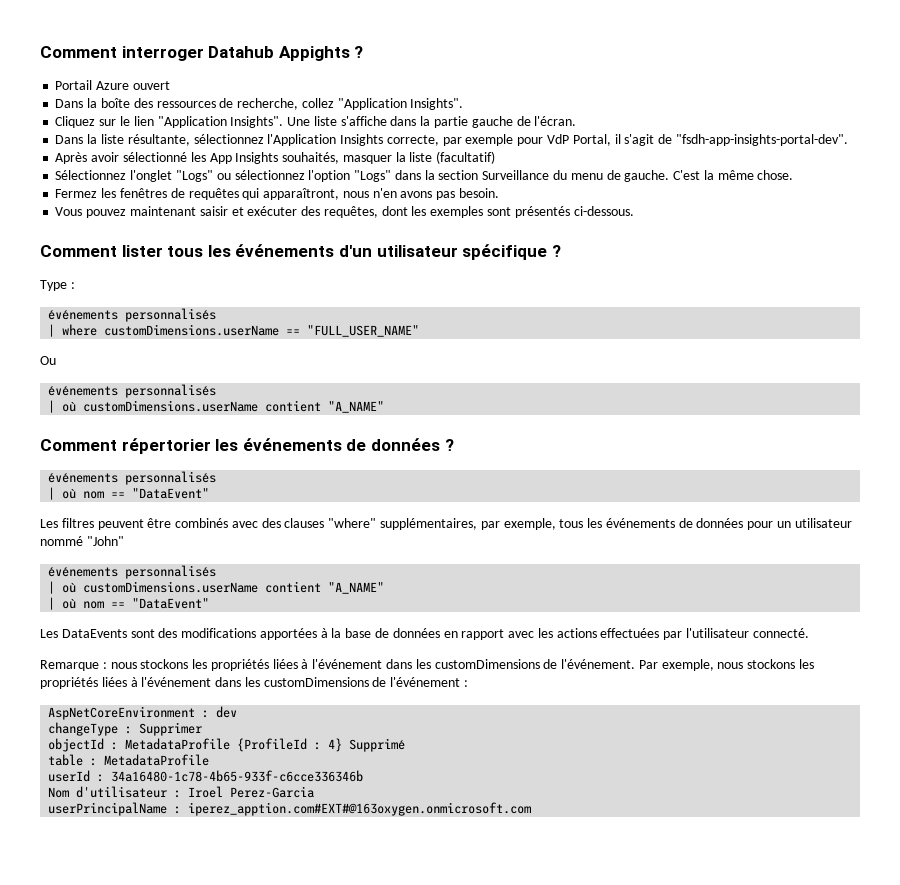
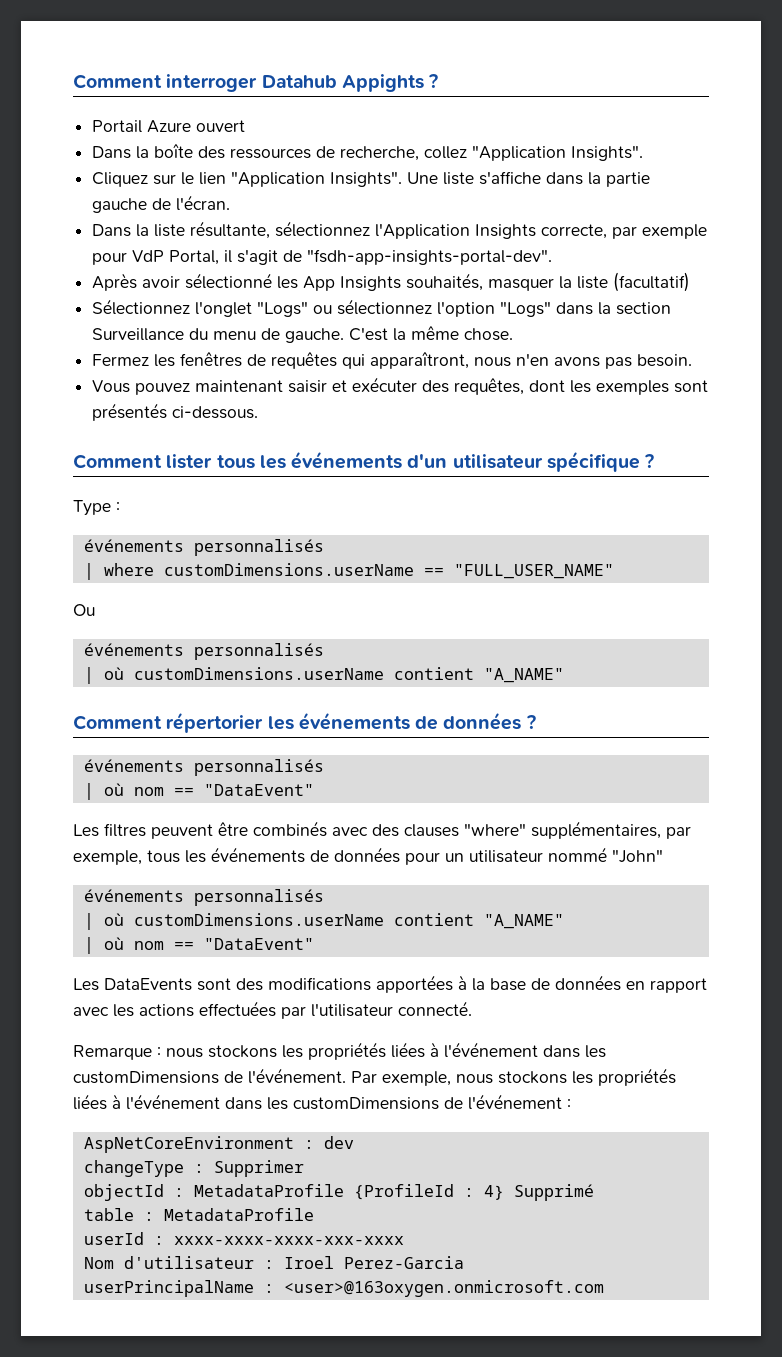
- userId : 34a16480-1c78-4b65-933f-c6cce336346b
+ userId : xxxx-xxxx-xxxx-xxx-xxxx
- userPrincipalName : iperez_apption.com#EXT#@163oxygen.onmicrosoft.com
+ userPrincipalName : <user>@163oxygen.onmicrosoft.com

